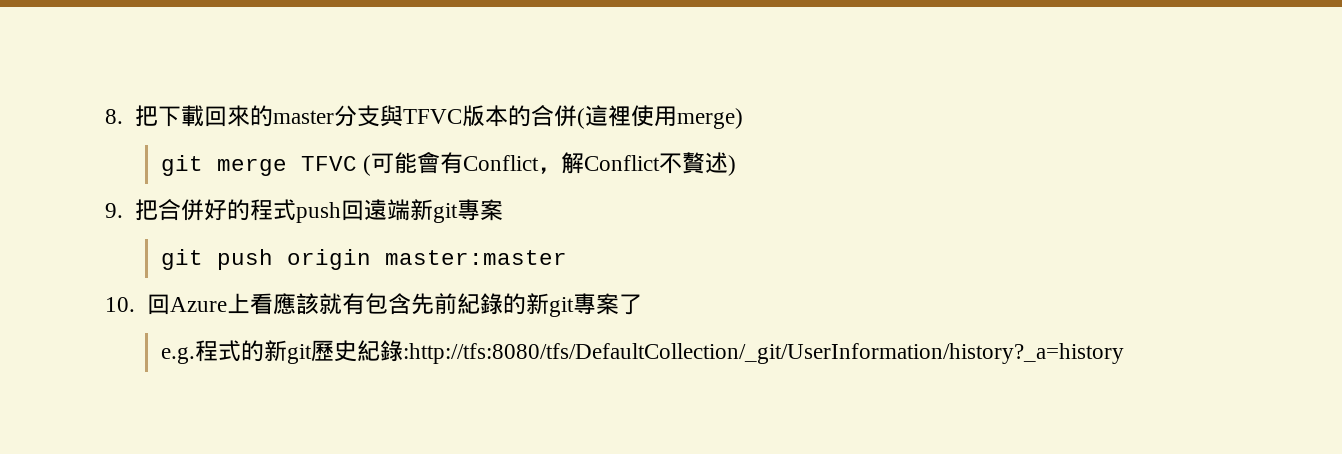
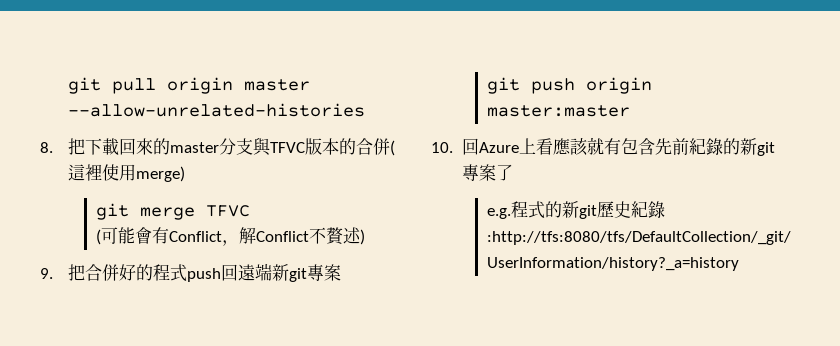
+ git pull origin master --allow-unrelated-histories
- git merge TFVC (可能會有Conflict，解Conflict不贅述)
+ git merge TFVC
+ (可能會有Conflict，解Conflict不贅述)

